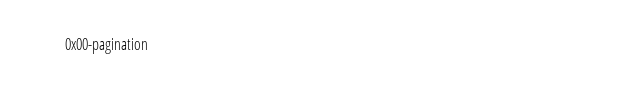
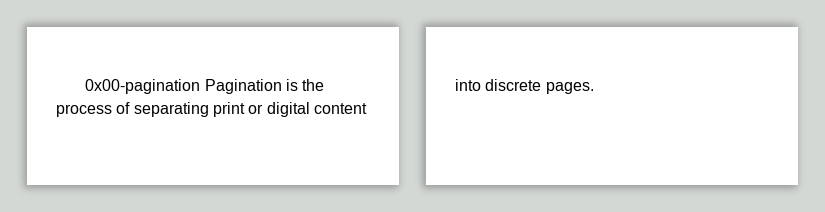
- 0x00-pagination
+ 0x00-pagination Pagination is the process of separating print or digital content into discrete pages.

